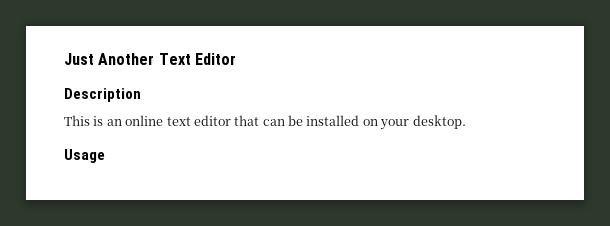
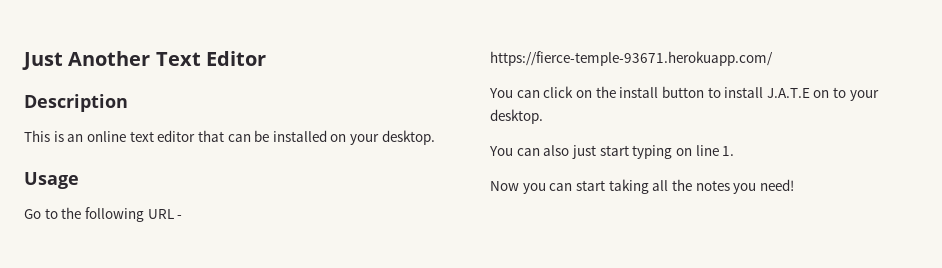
+ Go to the following URL - https://fierce-temple-93671.herokuapp.com/
+ You can click on the install button to install J.A.T.E on to your desktop.
+ You can also just start typing on line 1.
+ Now you can start taking all the notes you need!

